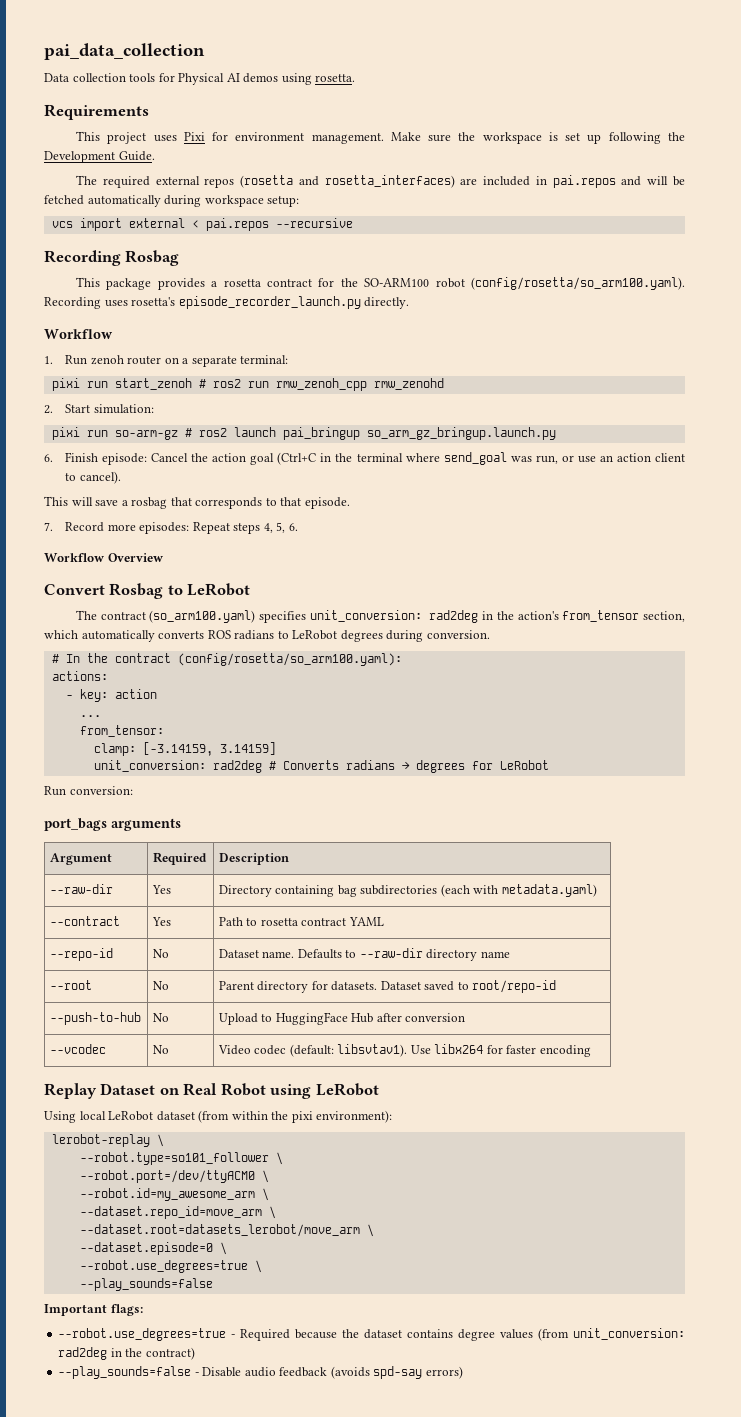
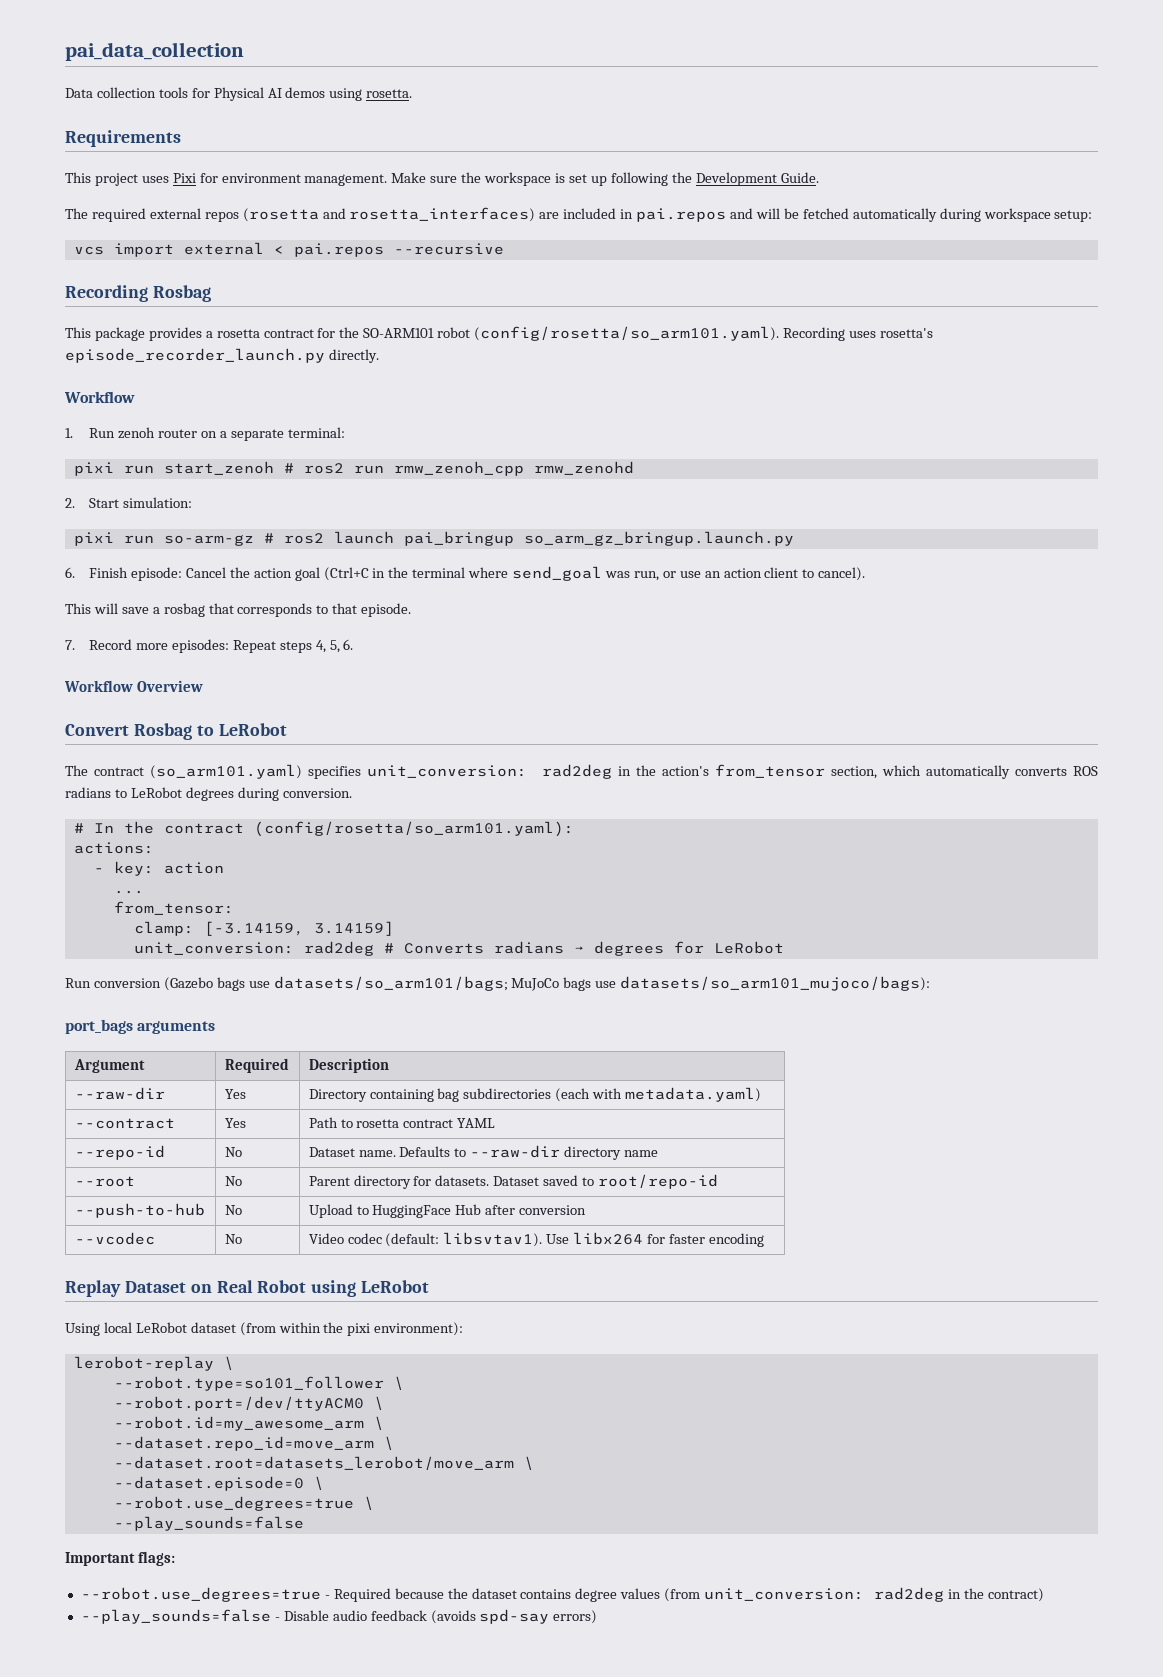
- This package provides a rosetta contract for the SO-ARM100 robot (config/rosetta/so_arm100.yaml). Recording uses rosetta's episode_recorder_launch.py directly.
+ This package provides a rosetta contract for the SO-ARM101 robot (config/rosetta/so_arm101.yaml). Recording uses rosetta's episode_recorder_launch.py directly.
- The contract (so_arm100.yaml) specifies unit_conversion: rad2deg in the action's from_tensor section, which automatically converts ROS radians to LeRobot degrees during conversion.
+ The contract (so_arm101.yaml) specifies unit_conversion: rad2deg in the action's from_tensor section, which automatically converts ROS radians to LeRobot degrees during conversion.
- # In the contract (config/rosetta/so_arm100.yaml):
+ # In the contract (config/rosetta/so_arm101.yaml):
- Run conversion:
+ Run conversion (Gazebo bags use datasets/so_arm101/bags; MuJoCo bags use datasets/so_arm101_mujoco/bags):

